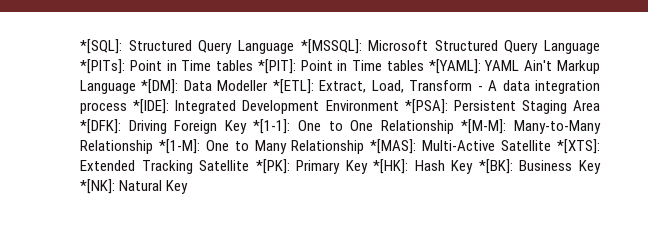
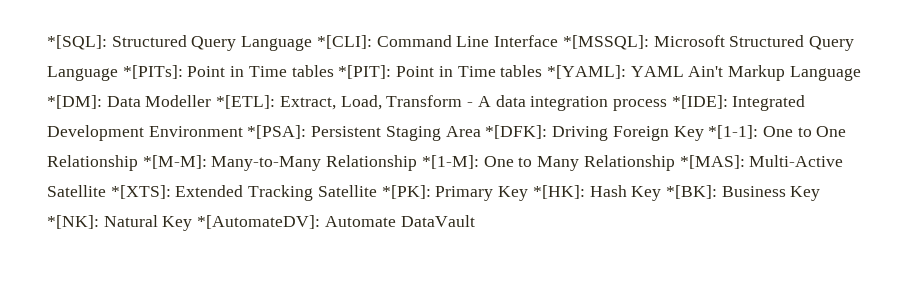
- Structured Query Language *[MSSQL]:
+ Structured Query Language *[CLI]: Command Line Interface *[MSSQL]:
- Natural Key
+ Natural Key *[AutomateDV]: Automate DataVault

